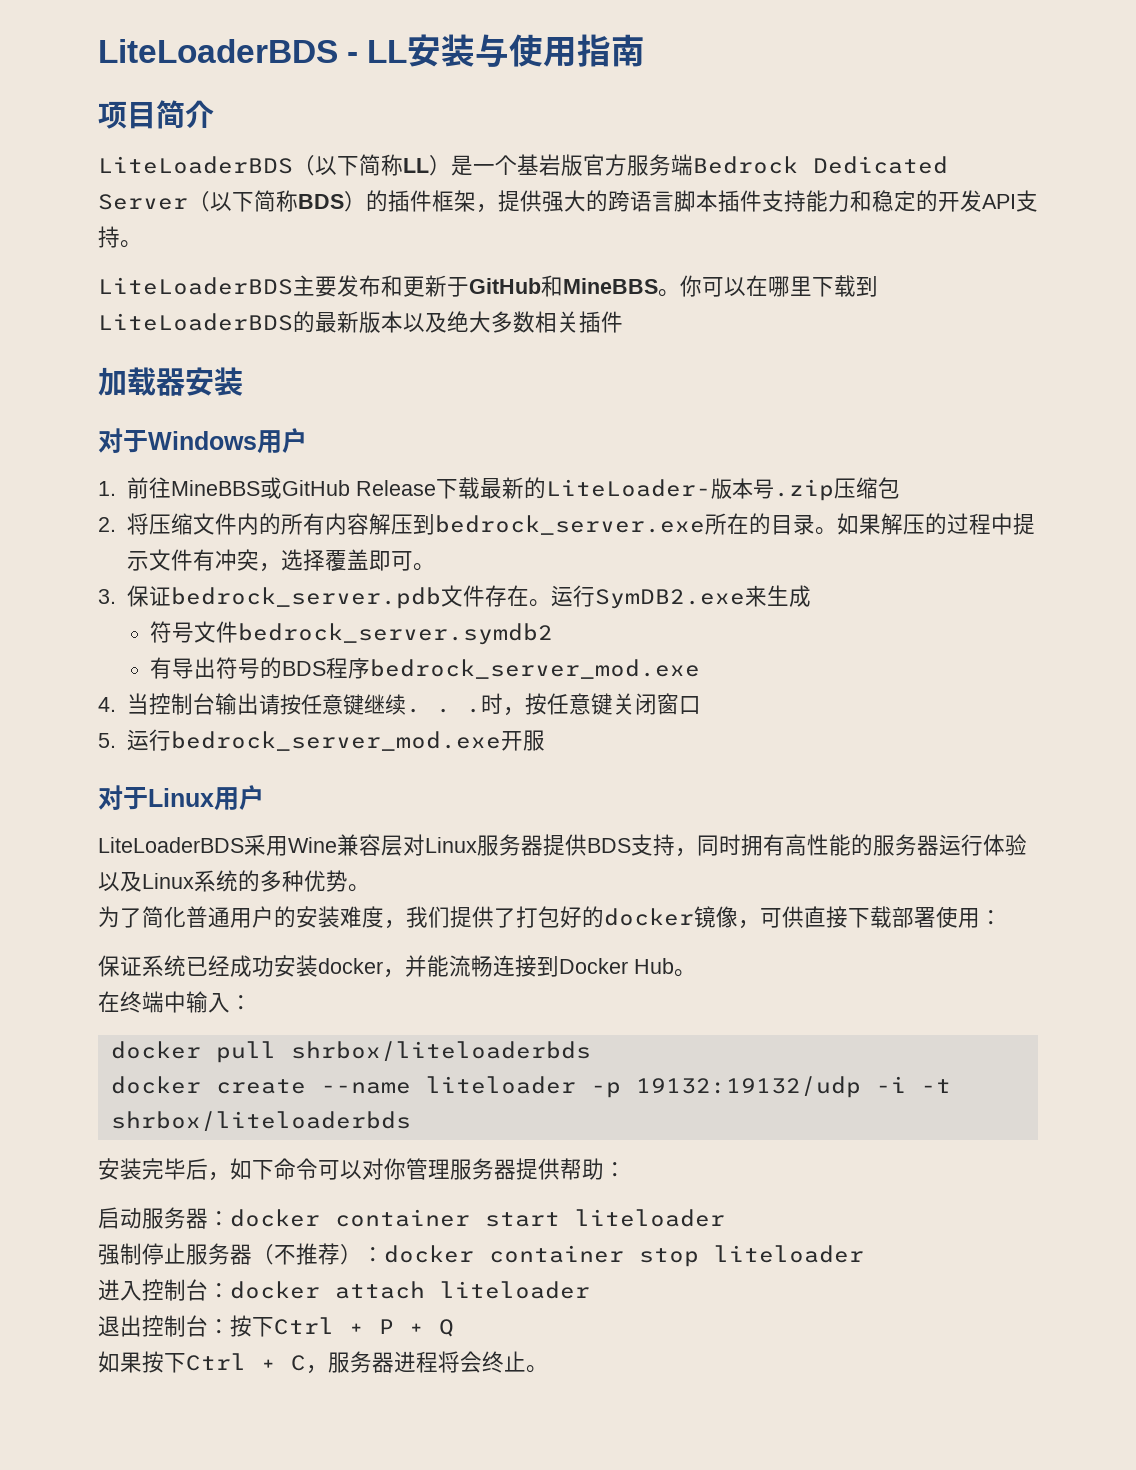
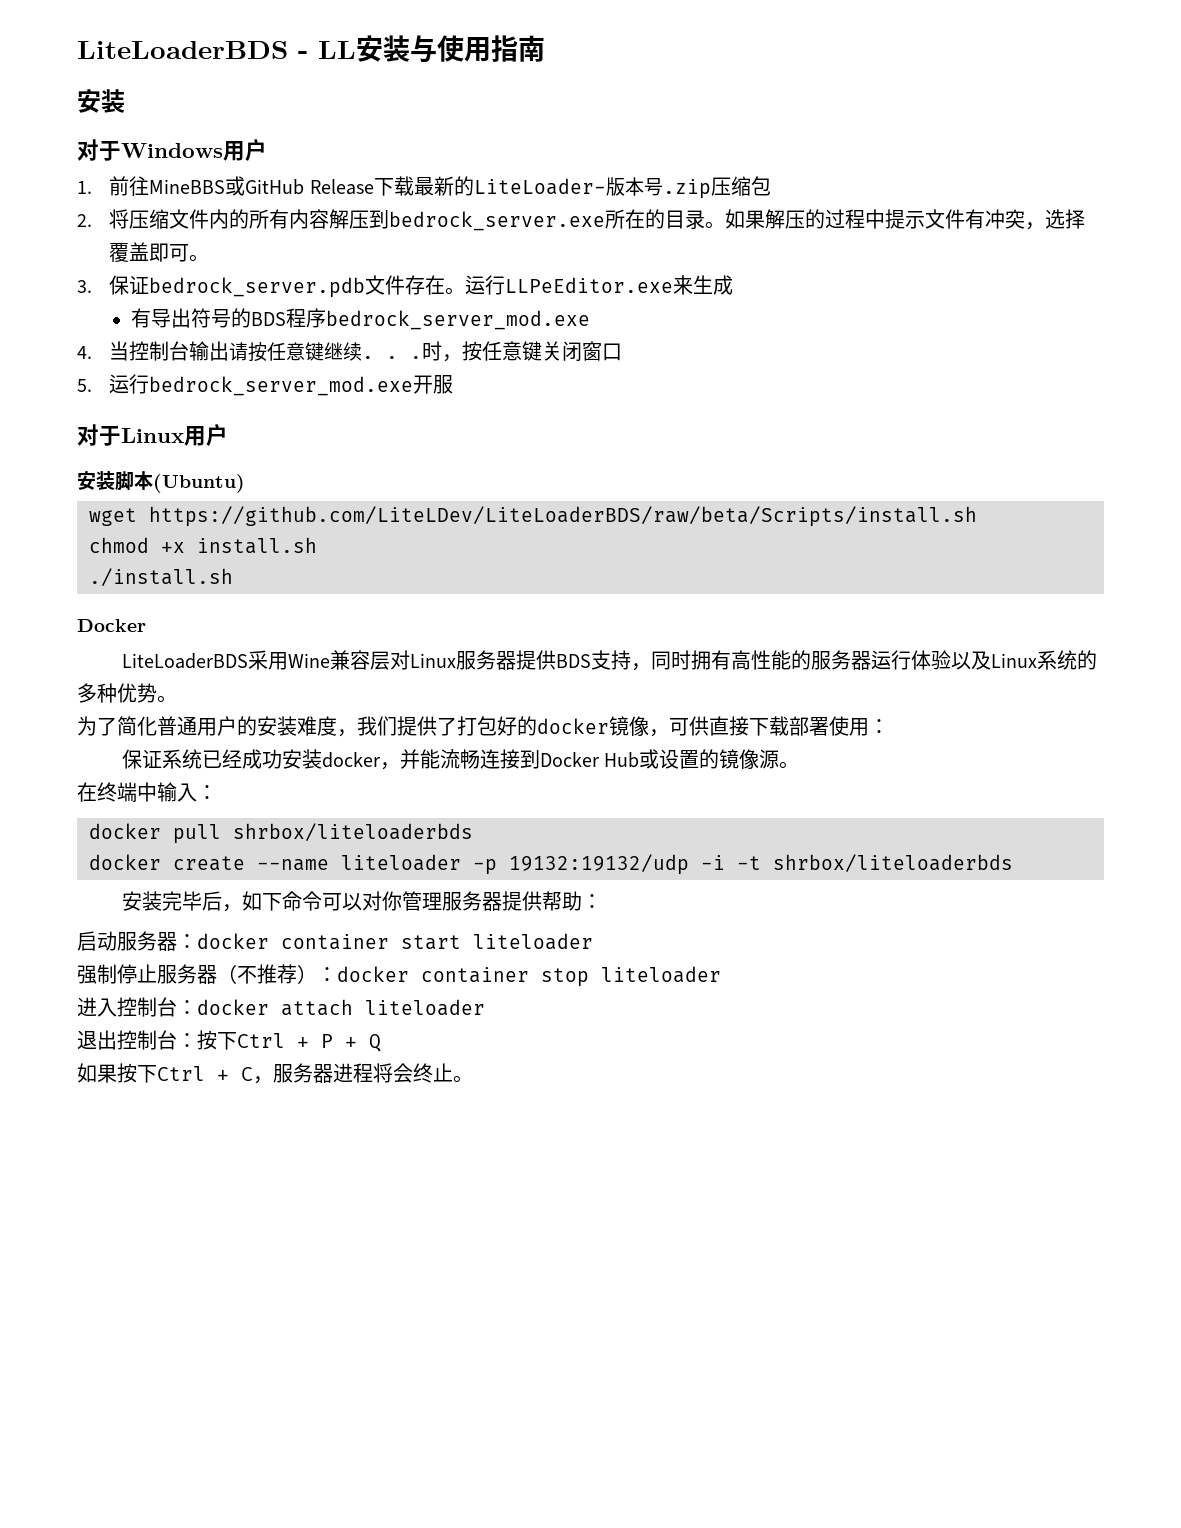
  LiteLoaderBDS - LL安装与使用指南
- 项目简介
- LiteLoaderBDS（以下简称LL）是一个基岩版官方服务端Bedrock Dedicated Server（以下简称BDS）的插件框架，提供强大的跨语言脚本插件支持能力和稳定的开发API支持。
- LiteLoaderBDS主要发布和更新于GitHub和MineBBS。你可以在哪里下载到LiteLoaderBDS的最新版本以及绝大多数相关插件
- 加载器安装
+ 安装
- 运行SymDB2.exe来生成
+ 运行LLPeEditor.exe来生成
- 符号文件bedrock_server.symdb2
+ 安装脚本(Ubuntu)
+ wget https://github.com/LiteLDev/LiteLoaderBDS/raw/beta/Scripts/install.sh
+ chmod +x install.sh
+ ./install.sh
+ Docker
- 保证系统已经成功安装docker，并能流畅连接到Docker Hub。
+ 保证系统已经成功安装docker，并能流畅连接到Docker Hub或设置的镜像源。

